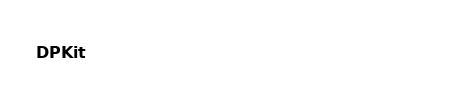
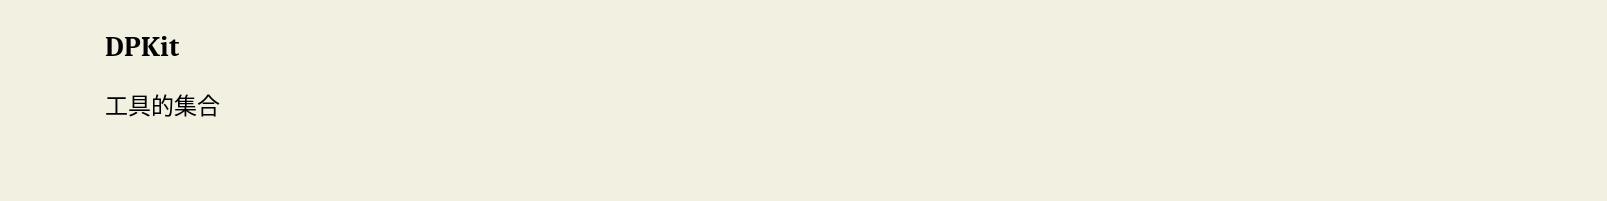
+ 工具的集合

